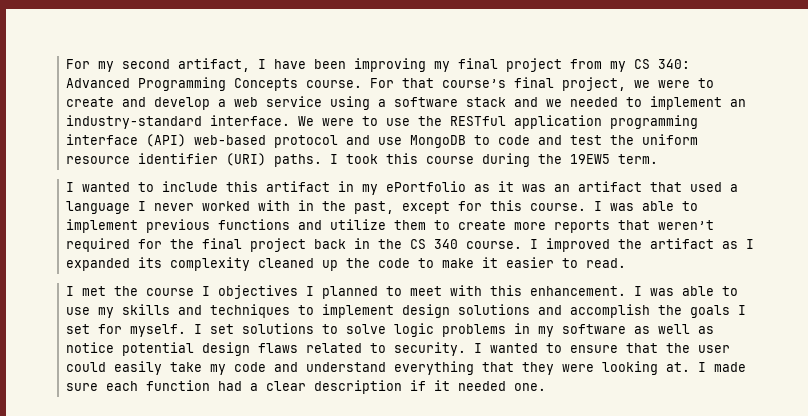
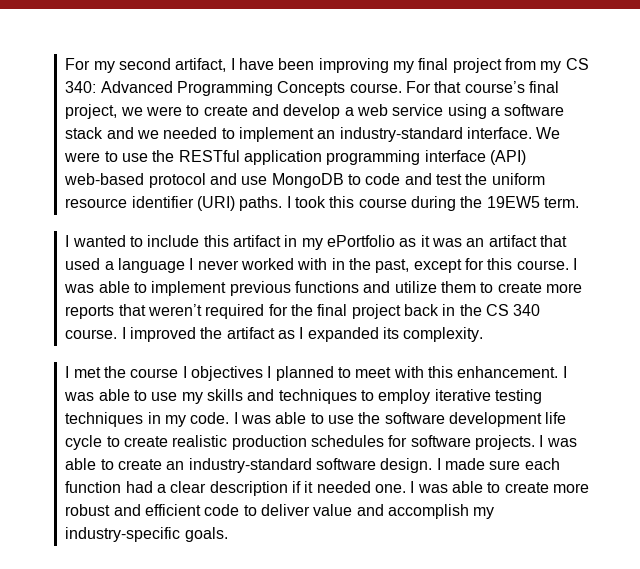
- I improved the artifact as I expanded its complexity cleaned up the code to make it easier to read.
+ I improved the artifact as I expanded its complexity.
- I was able to use my skills and techniques to implement design solutions and accomplish the goals I set for myself. I set solutions to solve logic problems in my software as well as notice potential design flaws related to security. I wanted to ensure that the user could easily take my code and understand everything that they were looking at.
+ I was able to use my skills and techniques to employ iterative testing techniques in my code. I was able to use the software development life cycle to create realistic production schedules for software projects. I was able to create an industry-standard software design.
+ I was able to create more robust and efficient code to deliver value and accomplish my industry-specific goals.

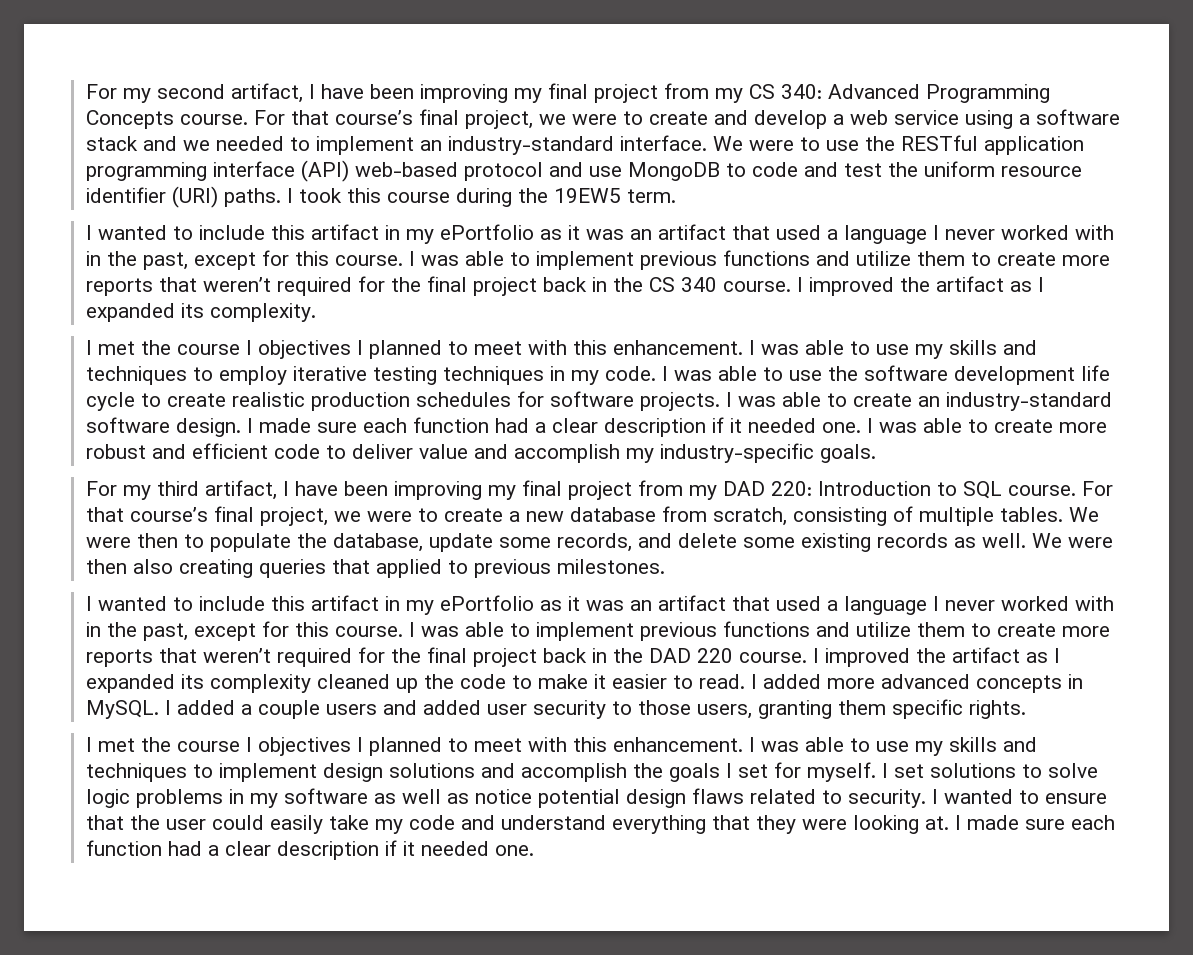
+ For my third artifact, I have been improving my final project from my DAD 220: Introduction to SQL course. For that course’s final project, we were to create a new database from scratch, consisting of multiple tables. We were then to populate the database, update some records, and delete some existing records as well. We were then also creating queries that applied to previous milestones.
+ I wanted to include this artifact in my ePortfolio as it was an artifact that used a language I never worked with in the past, except for this course. I was able to implement previous functions and utilize them to create more reports that weren’t required for the final project back in the DAD 220 course. I improved the artifact as I expanded its complexity cleaned up the code to make it easier to read. I added more advanced concepts in MySQL. I added a couple users and added user security to those users, granting them specific rights.
+ I met the course I objectives I planned to meet with this enhancement. I was able to use my skills and techniques to implement design solutions and accomplish the goals I set for myself. I set solutions to solve logic problems in my software as well as notice potential design flaws related to security. I wanted to ensure that the user could easily take my code and understand everything that they were looking at. I made sure each function had a clear description if it needed one.

